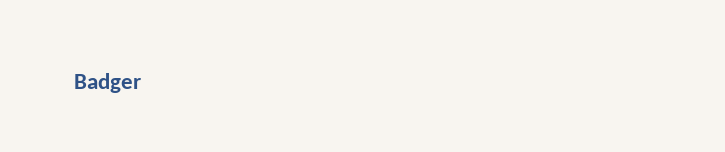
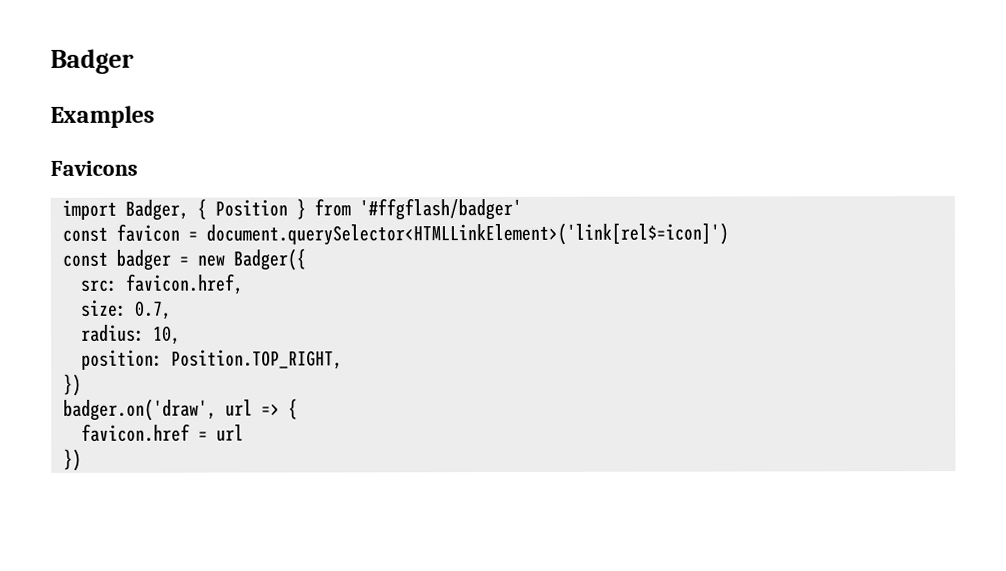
+ Examples
+ Favicons
+ import Badger, { Position } from '#ffgflash/badger'
+ const favicon = document.querySelector<HTMLLinkElement>('link[rel$=icon]')
+ const badger = new Badger({
+ src: favicon.href,
+ size: 0.7,
+ radius: 10,
+ position: Position.TOP_RIGHT,
+ })
+ badger.on('draw', url => {
+ favicon.href = url
+ })

